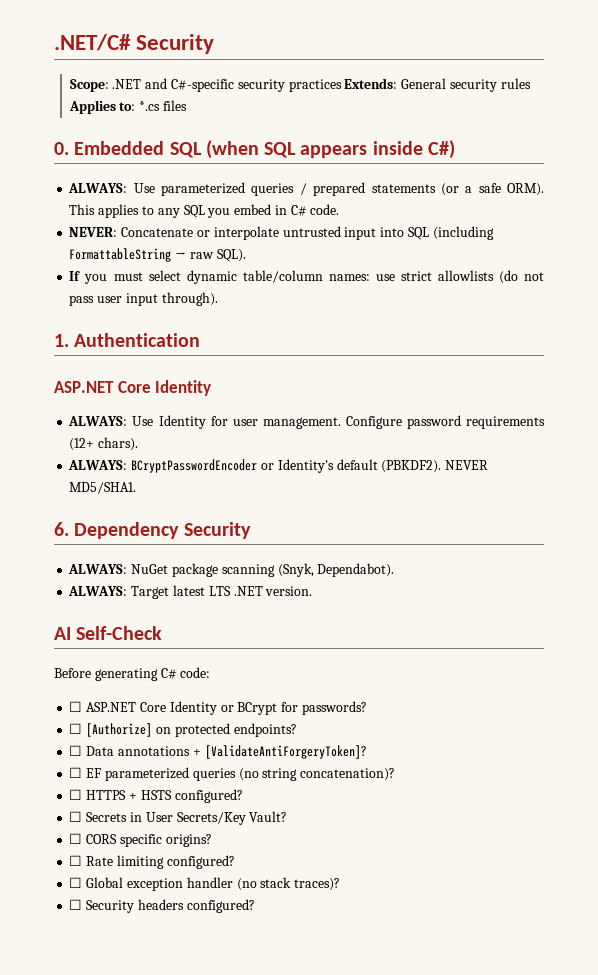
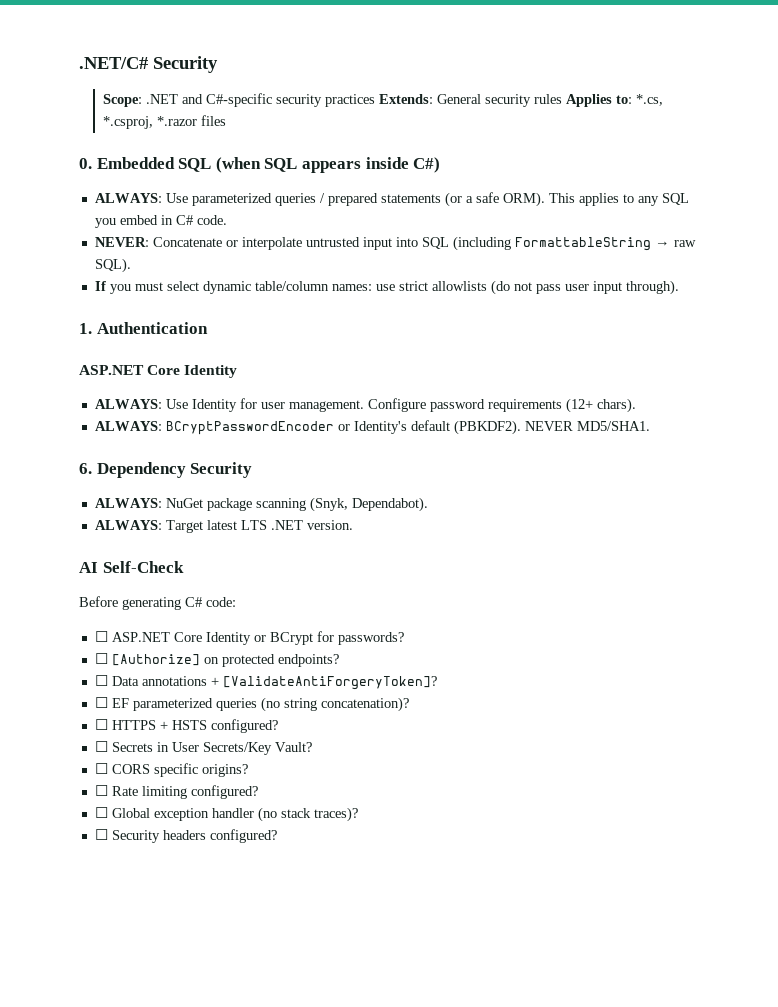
- Scope: .NET and C#-specific security practices Extends: General security rules Applies to: *.cs files
+ Scope: .NET and C#-specific security practices Extends: General security rules Applies to: *.cs, *.csproj, *.razor files

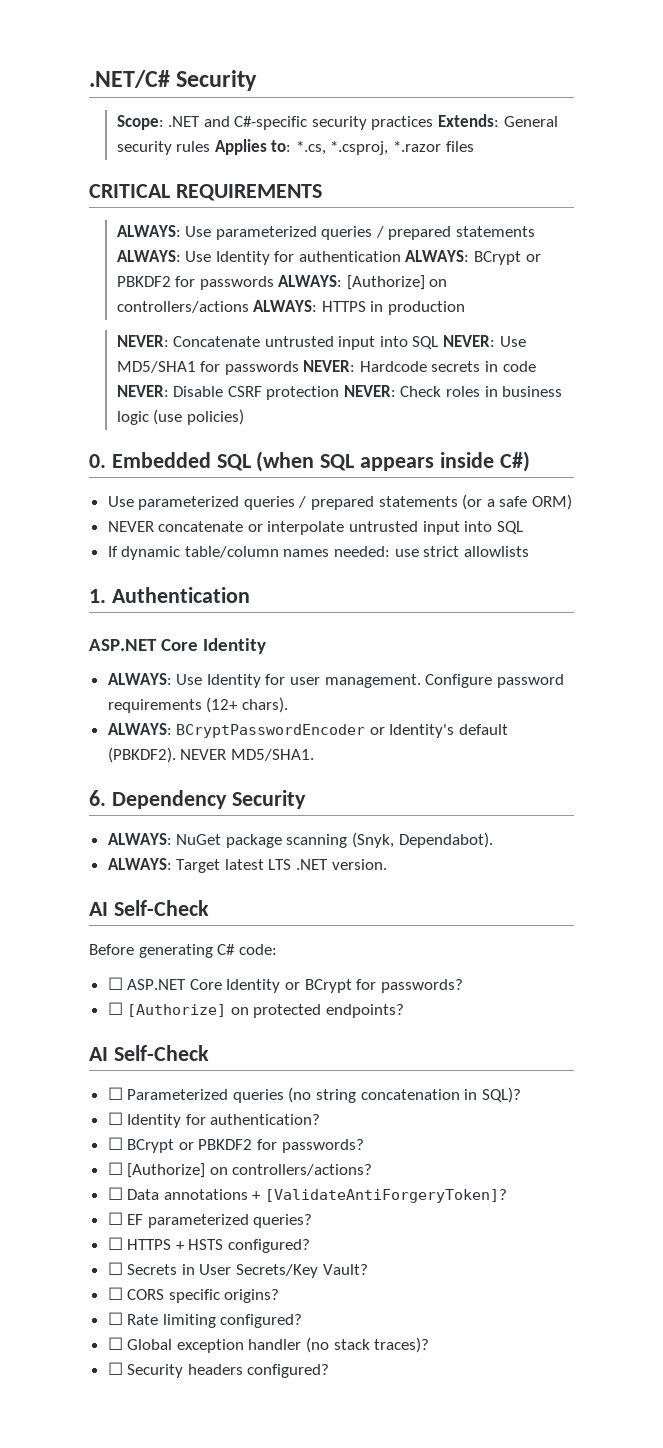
+ CRITICAL REQUIREMENTS
+ ALWAYS: Use parameterized queries / prepared statements ALWAYS: Use Identity for authentication ALWAYS: BCrypt or PBKDF2 for passwords ALWAYS: [Authorize] on controllers/actions ALWAYS: HTTPS in production
+ NEVER: Concatenate untrusted input into SQL NEVER: Use MD5/SHA1 for passwords NEVER: Hardcode secrets in code NEVER: Disable CSRF protection NEVER: Check roles in business logic (use policies)
- ALWAYS: Use parameterized queries / prepared statements (or a safe ORM). This applies to any SQL you embed in C# code.
- NEVER: Concatenate or interpolate untrusted input into SQL (including FormattableString → raw SQL).
- If you must select dynamic table/column names: use strict allowlists (do not pass user input through).
+ Use parameterized queries / prepared statements (or a safe ORM)
+ NEVER concatenate or interpolate untrusted input into SQL
+ If dynamic table/column names needed: use strict allowlists
  ☐ [Authorize] on protected endpoints?
+ AI Self-Check
+ ☐ Parameterized queries (no string concatenation in SQL)?
+ ☐ Identity for authentication?
+ ☐ BCrypt or PBKDF2 for passwords?
+ ☐ [Authorize] on controllers/actions?
- ☐ EF parameterized queries (no string concatenation)?
+ ☐ EF parameterized queries?

